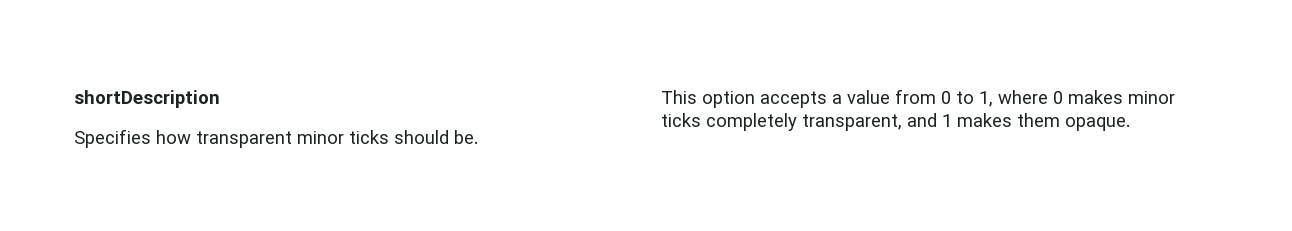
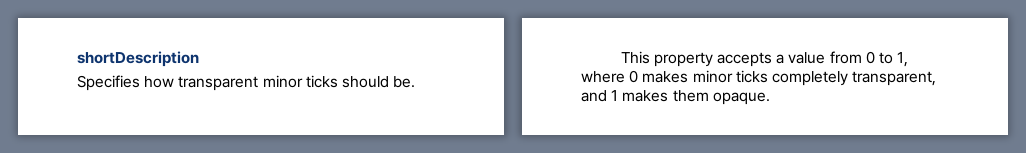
- This option accepts a value from 0 to 1, where 0 makes minor ticks completely transparent, and 1 makes them opaque.
+ This property accepts a value from 0 to 1, where 0 makes minor ticks completely transparent, and 1 makes them opaque.

